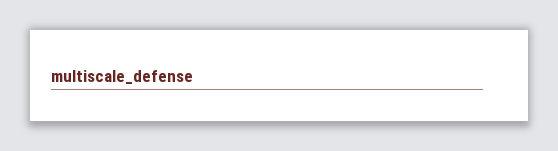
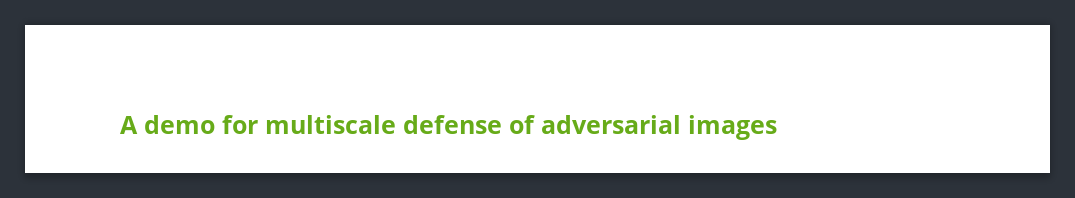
- multiscale_defense
+ A demo for multiscale defense of adversarial images

